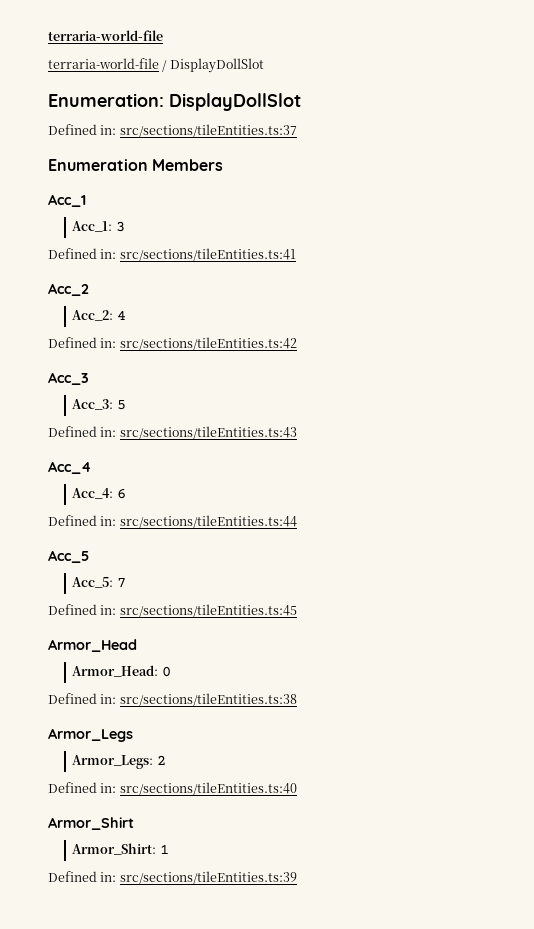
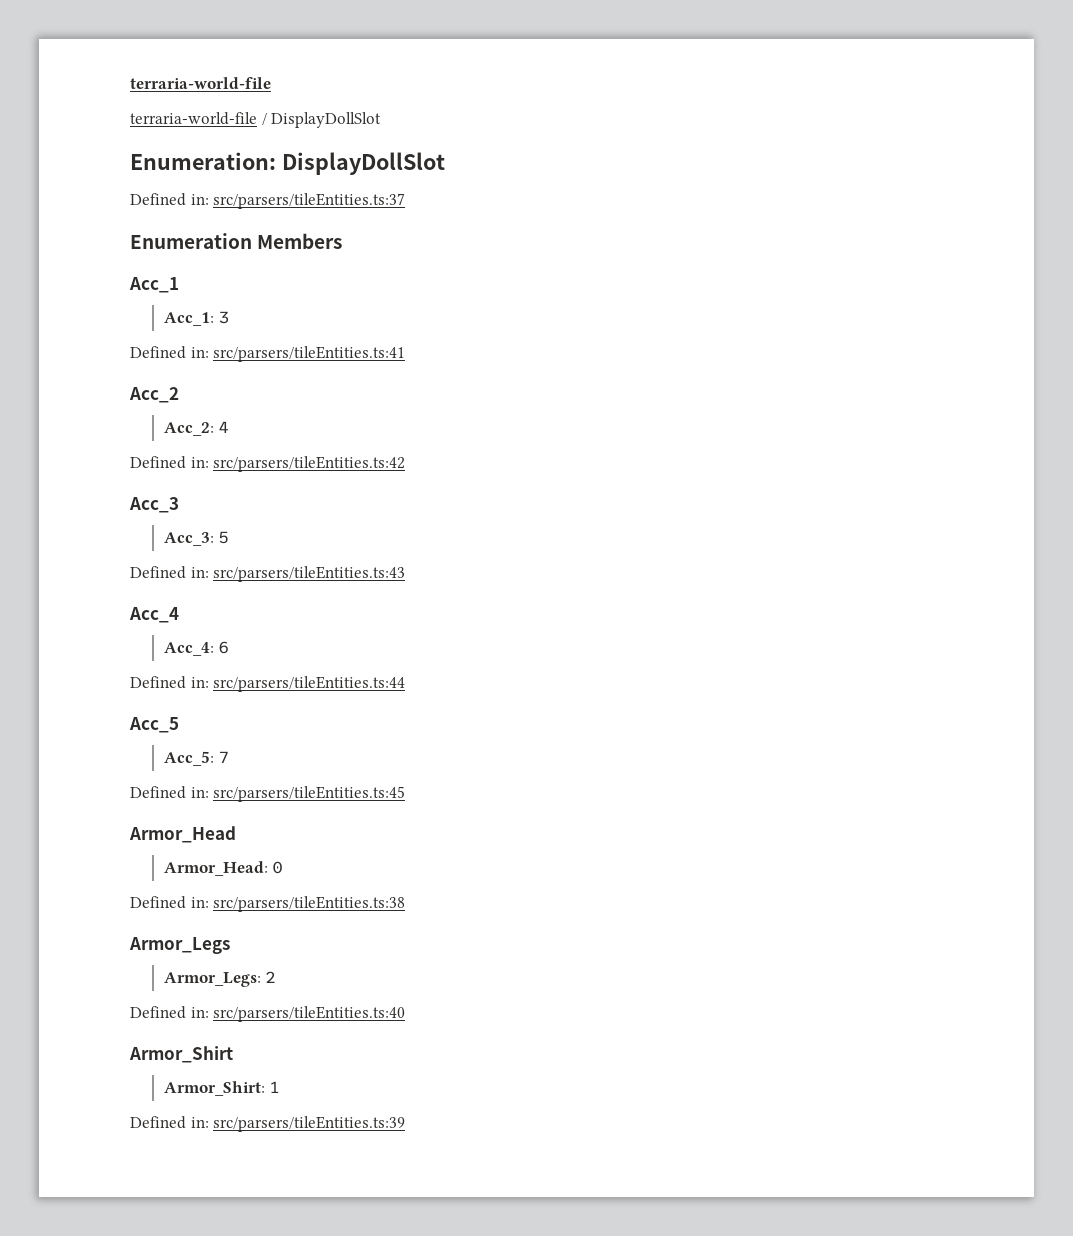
- Defined in: src/sections/tileEntities.ts:37
+ Defined in: src/parsers/tileEntities.ts:37
- Defined in: src/sections/tileEntities.ts:41
+ Defined in: src/parsers/tileEntities.ts:41
- Defined in: src/sections/tileEntities.ts:42
+ Defined in: src/parsers/tileEntities.ts:42
- Defined in: src/sections/tileEntities.ts:43
+ Defined in: src/parsers/tileEntities.ts:43
- Defined in: src/sections/tileEntities.ts:44
+ Defined in: src/parsers/tileEntities.ts:44
- Defined in: src/sections/tileEntities.ts:45
+ Defined in: src/parsers/tileEntities.ts:45
- Defined in: src/sections/tileEntities.ts:38
+ Defined in: src/parsers/tileEntities.ts:38
- Defined in: src/sections/tileEntities.ts:40
+ Defined in: src/parsers/tileEntities.ts:40
- Defined in: src/sections/tileEntities.ts:39
+ Defined in: src/parsers/tileEntities.ts:39

